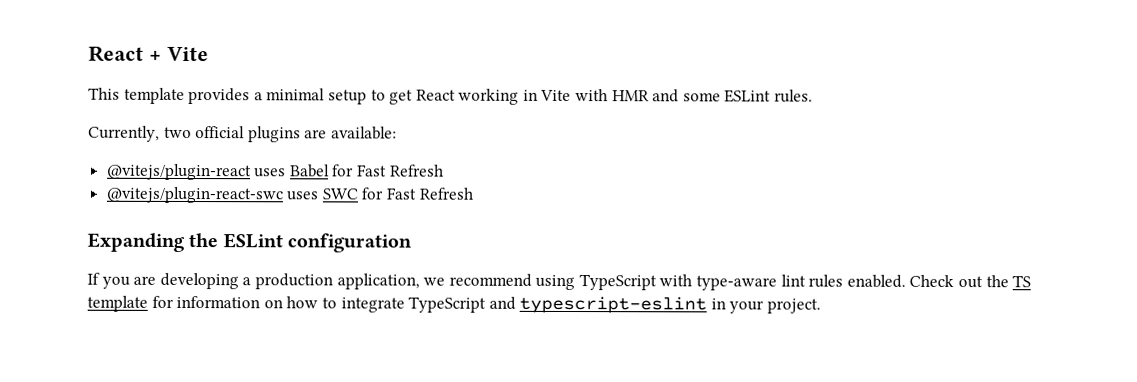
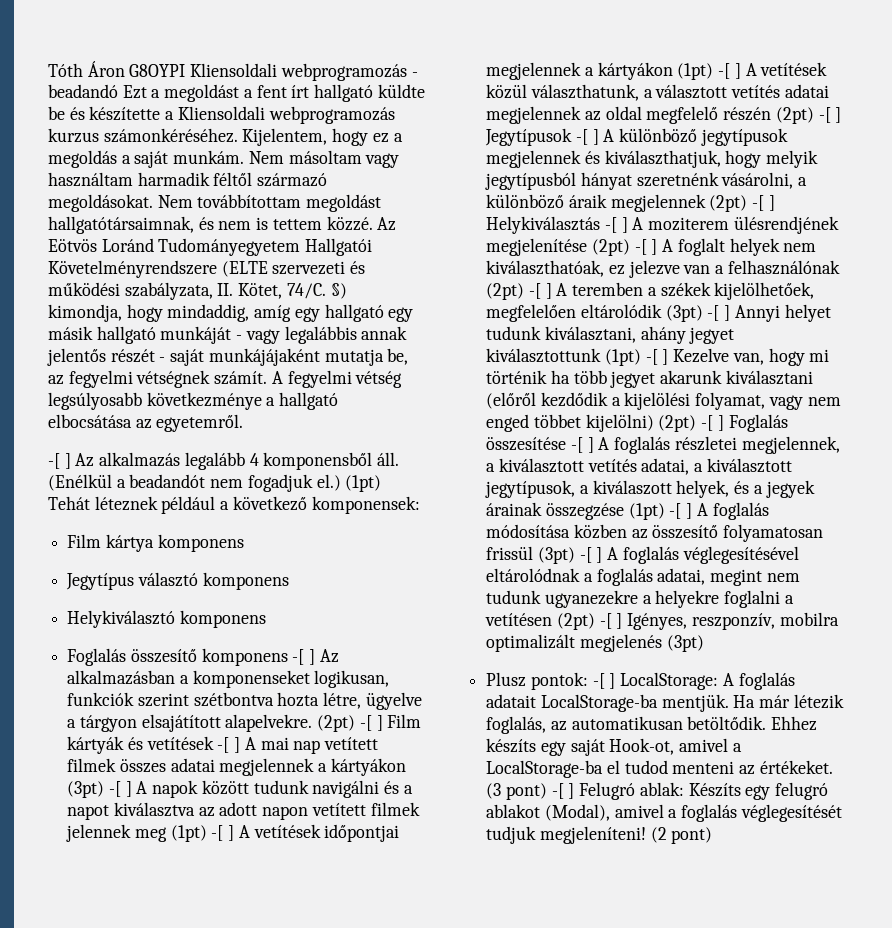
- React + Vite
- This template provides a minimal setup to get React working in Vite with HMR and some ESLint rules.
- Currently, two official plugins are available:
- @vitejs/plugin-react uses Babel for Fast Refresh
- @vitejs/plugin-react-swc uses SWC for Fast Refresh
- Expanding the ESLint configuration
- If you are developing a production application, we recommend using TypeScript with type-aware lint rules enabled. Check out the TS template for information on how to integrate TypeScript and typescript-eslint in your project.
+ Tóth Áron G8OYPI Kliensoldali webprogramozás - beadandó Ezt a megoldást a fent írt hallgató küldte be és készítette a Kliensoldali webprogramozás kurzus számonkéréséhez. Kijelentem, hogy ez a megoldás a saját munkám. Nem másoltam vagy használtam harmadik féltől származó megoldásokat. Nem továbbítottam megoldást hallgatótársaimnak, és nem is tettem közzé. Az Eötvös Loránd Tudományegyetem Hallgatói Követelményrendszere (ELTE szervezeti és működési szabályzata, II. Kötet, 74/C. §) kimondja, hogy mindaddig, amíg egy hallgató egy másik hallgató munkáját - vagy legalábbis annak jelentős részét - saját munkájájaként mutatja be, az fegyelmi vétségnek számít. A fegyelmi vétség legsúlyosabb következménye a hallgató elbocsátása az egyetemről.
+ -[ ] Az alkalmazás legalább 4 komponensből áll. (Enélkül a beadandót nem fogadjuk el.) (1pt) Tehát léteznek például a következő komponensek:
+ Film kártya komponens
+ Jegytípus választó komponens
+ Helykiválasztó komponens
+ Foglalás összesítő komponens -[ ] Az alkalmazásban a komponenseket logikusan, funkciók szerint szétbontva hozta létre, ügyelve a tárgyon elsajátított alapelvekre. (2pt) -[ ] Film kártyák és vetítések -[ ] A mai nap vetített filmek összes adatai megjelennek a kártyákon (3pt) -[ ] A napok között tudunk navigálni és a napot kiválasztva az adott napon vetített filmek jelennek meg (1pt) -[ ] A vetítések időpontjai megjelennek a kártyákon (1pt) -[ ] A vetítések közül választhatunk, a választott vetítés adatai megjelennek az oldal megfelelő részén (2pt) -[ ] Jegytípusok -[ ] A különböző jegytípusok megjelennek és kiválaszthatjuk, hogy melyik jegytípusból hányat szeretnénk vásárolni, a különböző áraik megjelennek (2pt) -[ ] Helykiválasztás -[ ] A moziterem ülésrendjének megjelenítése (2pt) -[ ] A foglalt helyek nem kiválaszthatóak, ez jelezve van a felhasználónak (2pt) -[ ] A teremben a székek kijelölhetőek, megfelelően eltárolódik (3pt) -[ ] Annyi helyet tudunk kiválasztani, ahány jegyet kiválasztottunk (1pt) -[ ] Kezelve van, hogy mi történik ha több jegyet akarunk kiválasztani (előről kezdődik a kijelölési folyamat, vagy nem enged többet kijelölni) (2pt) -[ ] Foglalás összesítése -[ ] A foglalás részletei megjelennek, a kiválasztott vetítés adatai, a kiválasztott jegytípusok, a kiválaszott helyek, és a jegyek árainak összegzése (1pt) -[ ] A foglalás módosítása közben az összesítő folyamatosan frissül (3pt) -[ ] A foglalás véglegesítésével eltárolódnak a foglalás adatai, megint nem tudunk ugyanezekre a helyekre foglalni a vetítésen (2pt) -[ ] Igényes, reszponzív, mobilra optimalizált megjelenés (3pt)
+ Plusz pontok: -[ ] LocalStorage: A foglalás adatait LocalStorage-ba mentjük. Ha már létezik foglalás, az automatikusan betöltődik. Ehhez készíts egy saját Hook-ot, amivel a LocalStorage-ba el tudod menteni az értékeket. (3 pont) -[ ] Felugró ablak: Készíts egy felugró ablakot (Modal), amivel a foglalás véglegesítését tudjuk megjeleníteni! (2 pont)

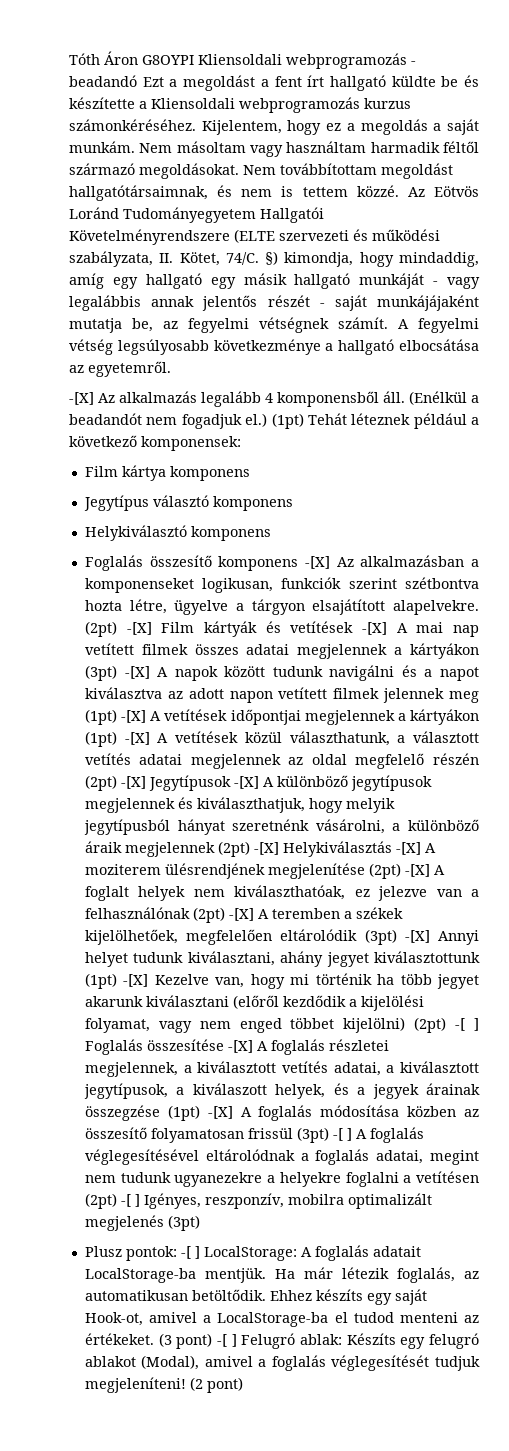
- -[ ] Az alkalmazás legalább 4 komponensből áll.
+ -[X] Az alkalmazás legalább 4 komponensből áll.
- Foglalás összesítő komponens -[ ] Az alkalmazásban a komponenseket logikusan, funkciók szerint szétbontva hozta létre, ügyelve a tárgyon elsajátított alapelvekre.
+ Foglalás összesítő komponens -[X] Az alkalmazásban a komponenseket logikusan, funkciók szerint szétbontva hozta létre, ügyelve a tárgyon elsajátított alapelvekre.
- (2pt) -[ ] Film kártyák és vetítések -[ ] A mai nap vetített filmek összes adatai megjelennek a kártyákon (3pt) -[ ] A napok között tudunk navigálni és a napot kiválasztva az adott napon vetített filmek jelennek meg (1pt) -[ ] A vetítések időpontjai megjelennek a kártyákon (1pt) -[ ] A vetítések közül választhatunk, a választott vetítés adatai megjelennek az oldal megfelelő részén (2pt) -[ ] Jegytípusok -[ ] A különböző jegytípusok megjelennek és kiválaszthatjuk, hogy melyik jegytípusból hányat szeretnénk vásárolni, a különböző áraik megjelennek (2pt) -[ ] Helykiválasztás -[ ] A moziterem ülésrendjének megjelenítése (2pt) -[ ] A foglalt helyek nem kiválaszthatóak, ez jelezve van a felhasználónak (2pt) -[ ] A teremben a székek kijelölhetőek, megfelelően eltárolódik (3pt) -[ ] Annyi helyet tudunk kiválasztani, ahány jegyet kiválasztottunk (1pt) -[ ] Kezelve van, hogy mi történik ha több jegyet akarunk kiválasztani (előről kezdődik a kijelölési folyamat, vagy nem enged többet kijelölni) (2pt) -[ ] Foglalás összesítése -[ ] A foglalás részletei megjelennek, a kiválasztott vetítés adatai, a kiválasztott jegytípusok, a kiválaszott helyek, és a jegyek árainak összegzése (1pt) -[ ] A foglalás módosítása közben az összesítő folyamatosan frissül (3pt) -[ ] A foglalás véglegesítésével eltárolódnak a foglalás adatai, megint nem tudunk ugyanezekre a helyekre foglalni a vetítésen (2pt) -[ ] Igényes, reszponzív, mobilra optimalizált megjelenés (3pt)
+ (2pt) -[X] Film kártyák és vetítések -[X] A mai nap vetített filmek összes adatai megjelennek a kártyákon (3pt) -[X] A napok között tudunk navigálni és a napot kiválasztva az adott napon vetített filmek jelennek meg (1pt) -[X] A vetítések időpontjai megjelennek a kártyákon (1pt) -[X] A vetítések közül választhatunk, a választott vetítés adatai megjelennek az oldal megfelelő részén (2pt) -[X] Jegytípusok -[X] A különböző jegytípusok megjelennek és kiválaszthatjuk, hogy melyik jegytípusból hányat szeretnénk vásárolni, a különböző áraik megjelennek (2pt) -[X] Helykiválasztás -[X] A moziterem ülésrendjének megjelenítése (2pt) -[X] A foglalt helyek nem kiválaszthatóak, ez jelezve van a felhasználónak (2pt) -[X] A teremben a székek kijelölhetőek, megfelelően eltárolódik (3pt) -[X] Annyi helyet tudunk kiválasztani, ahány jegyet kiválasztottunk (1pt) -[X] Kezelve van, hogy mi történik ha több jegyet akarunk kiválasztani (előről kezdődik a kijelölési folyamat, vagy nem enged többet kijelölni) (2pt) -[ ] Foglalás összesítése -[X] A foglalás részletei megjelennek, a kiválasztott vetítés adatai, a kiválasztott jegytípusok, a kiválaszott helyek, és a jegyek árainak összegzése (1pt) -[X] A foglalás módosítása közben az összesítő folyamatosan frissül (3pt) -[ ] A foglalás véglegesítésével eltárolódnak a foglalás adatai, megint nem tudunk ugyanezekre a helyekre foglalni a vetítésen (2pt) -[ ] Igényes, reszponzív, mobilra optimalizált megjelenés (3pt)

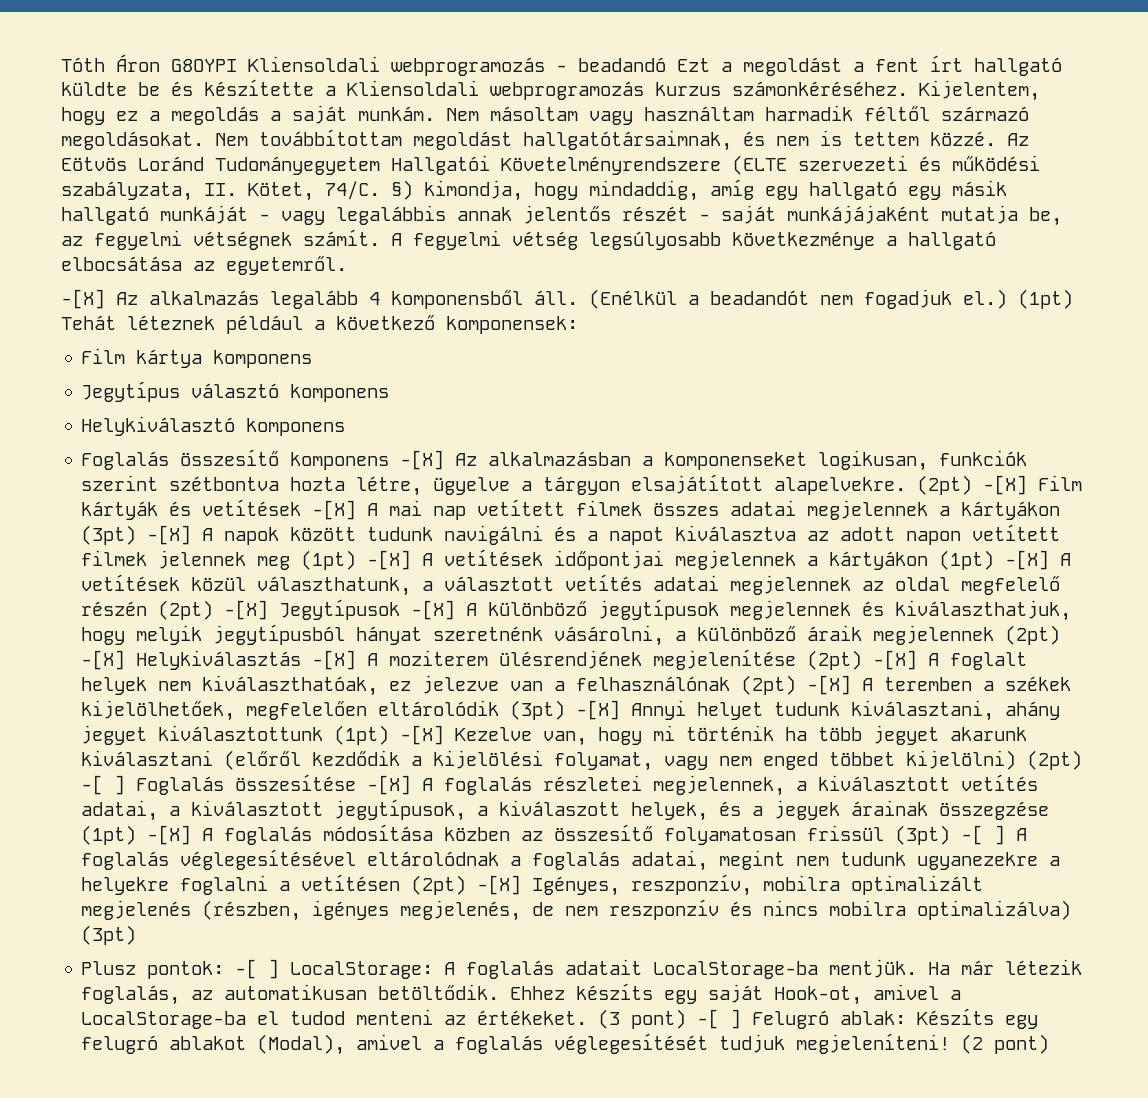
- (2pt) -[X] Film kártyák és vetítések -[X] A mai nap vetített filmek összes adatai megjelennek a kártyákon (3pt) -[X] A napok között tudunk navigálni és a napot kiválasztva az adott napon vetített filmek jelennek meg (1pt) -[X] A vetítések időpontjai megjelennek a kártyákon (1pt) -[X] A vetítések közül választhatunk, a választott vetítés adatai megjelennek az oldal megfelelő részén (2pt) -[X] Jegytípusok -[X] A különböző jegytípusok megjelennek és kiválaszthatjuk, hogy melyik jegytípusból hányat szeretnénk vásárolni, a különböző áraik megjelennek (2pt) -[X] Helykiválasztás -[X] A moziterem ülésrendjének megjelenítése (2pt) -[X] A foglalt helyek nem kiválaszthatóak, ez jelezve van a felhasználónak (2pt) -[X] A teremben a székek kijelölhetőek, megfelelően eltárolódik (3pt) -[X] Annyi helyet tudunk kiválasztani, ahány jegyet kiválasztottunk (1pt) -[X] Kezelve van, hogy mi történik ha több jegyet akarunk kiválasztani (előről kezdődik a kijelölési folyamat, vagy nem enged többet kijelölni) (2pt) -[ ] Foglalás összesítése -[X] A foglalás részletei megjelennek, a kiválasztott vetítés adatai, a kiválasztott jegytípusok, a kiválaszott helyek, és a jegyek árainak összegzése (1pt) -[X] A foglalás módosítása közben az összesítő folyamatosan frissül (3pt) -[ ] A foglalás véglegesítésével eltárolódnak a foglalás adatai, megint nem tudunk ugyanezekre a helyekre foglalni a vetítésen (2pt) -[ ] Igényes, reszponzív, mobilra optimalizált megjelenés (3pt)
+ (2pt) -[X] Film kártyák és vetítések -[X] A mai nap vetített filmek összes adatai megjelennek a kártyákon (3pt) -[X] A napok között tudunk navigálni és a napot kiválasztva az adott napon vetített filmek jelennek meg (1pt) -[X] A vetítések időpontjai megjelennek a kártyákon (1pt) -[X] A vetítések közül választhatunk, a választott vetítés adatai megjelennek az oldal megfelelő részén (2pt) -[X] Jegytípusok -[X] A különböző jegytípusok megjelennek és kiválaszthatjuk, hogy melyik jegytípusból hányat szeretnénk vásárolni, a különböző áraik megjelennek (2pt) -[X] Helykiválasztás -[X] A moziterem ülésrendjének megjelenítése (2pt) -[X] A foglalt helyek nem kiválaszthatóak, ez jelezve van a felhasználónak (2pt) -[X] A teremben a székek kijelölhetőek, megfelelően eltárolódik (3pt) -[X] Annyi helyet tudunk kiválasztani, ahány jegyet kiválasztottunk (1pt) -[X] Kezelve van, hogy mi történik ha több jegyet akarunk kiválasztani (előről kezdődik a kijelölési folyamat, vagy nem enged többet kijelölni) (2pt) -[ ] Foglalás összesítése -[X] A foglalás részletei megjelennek, a kiválasztott vetítés adatai, a kiválasztott jegytípusok, a kiválaszott helyek, és a jegyek árainak összegzése (1pt) -[X] A foglalás módosítása közben az összesítő folyamatosan frissül (3pt) -[ ] A foglalás véglegesítésével eltárolódnak a foglalás adatai, megint nem tudunk ugyanezekre a helyekre foglalni a vetítésen (2pt) -[X] Igényes, reszponzív, mobilra optimalizált megjelenés (részben, igényes megjelenés, de nem reszponzív és nincs mobilra optimalizálva) (3pt)

